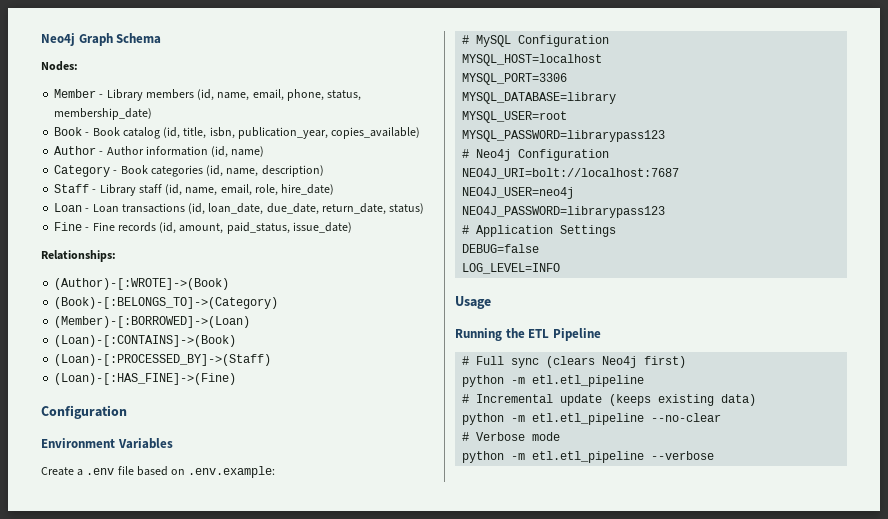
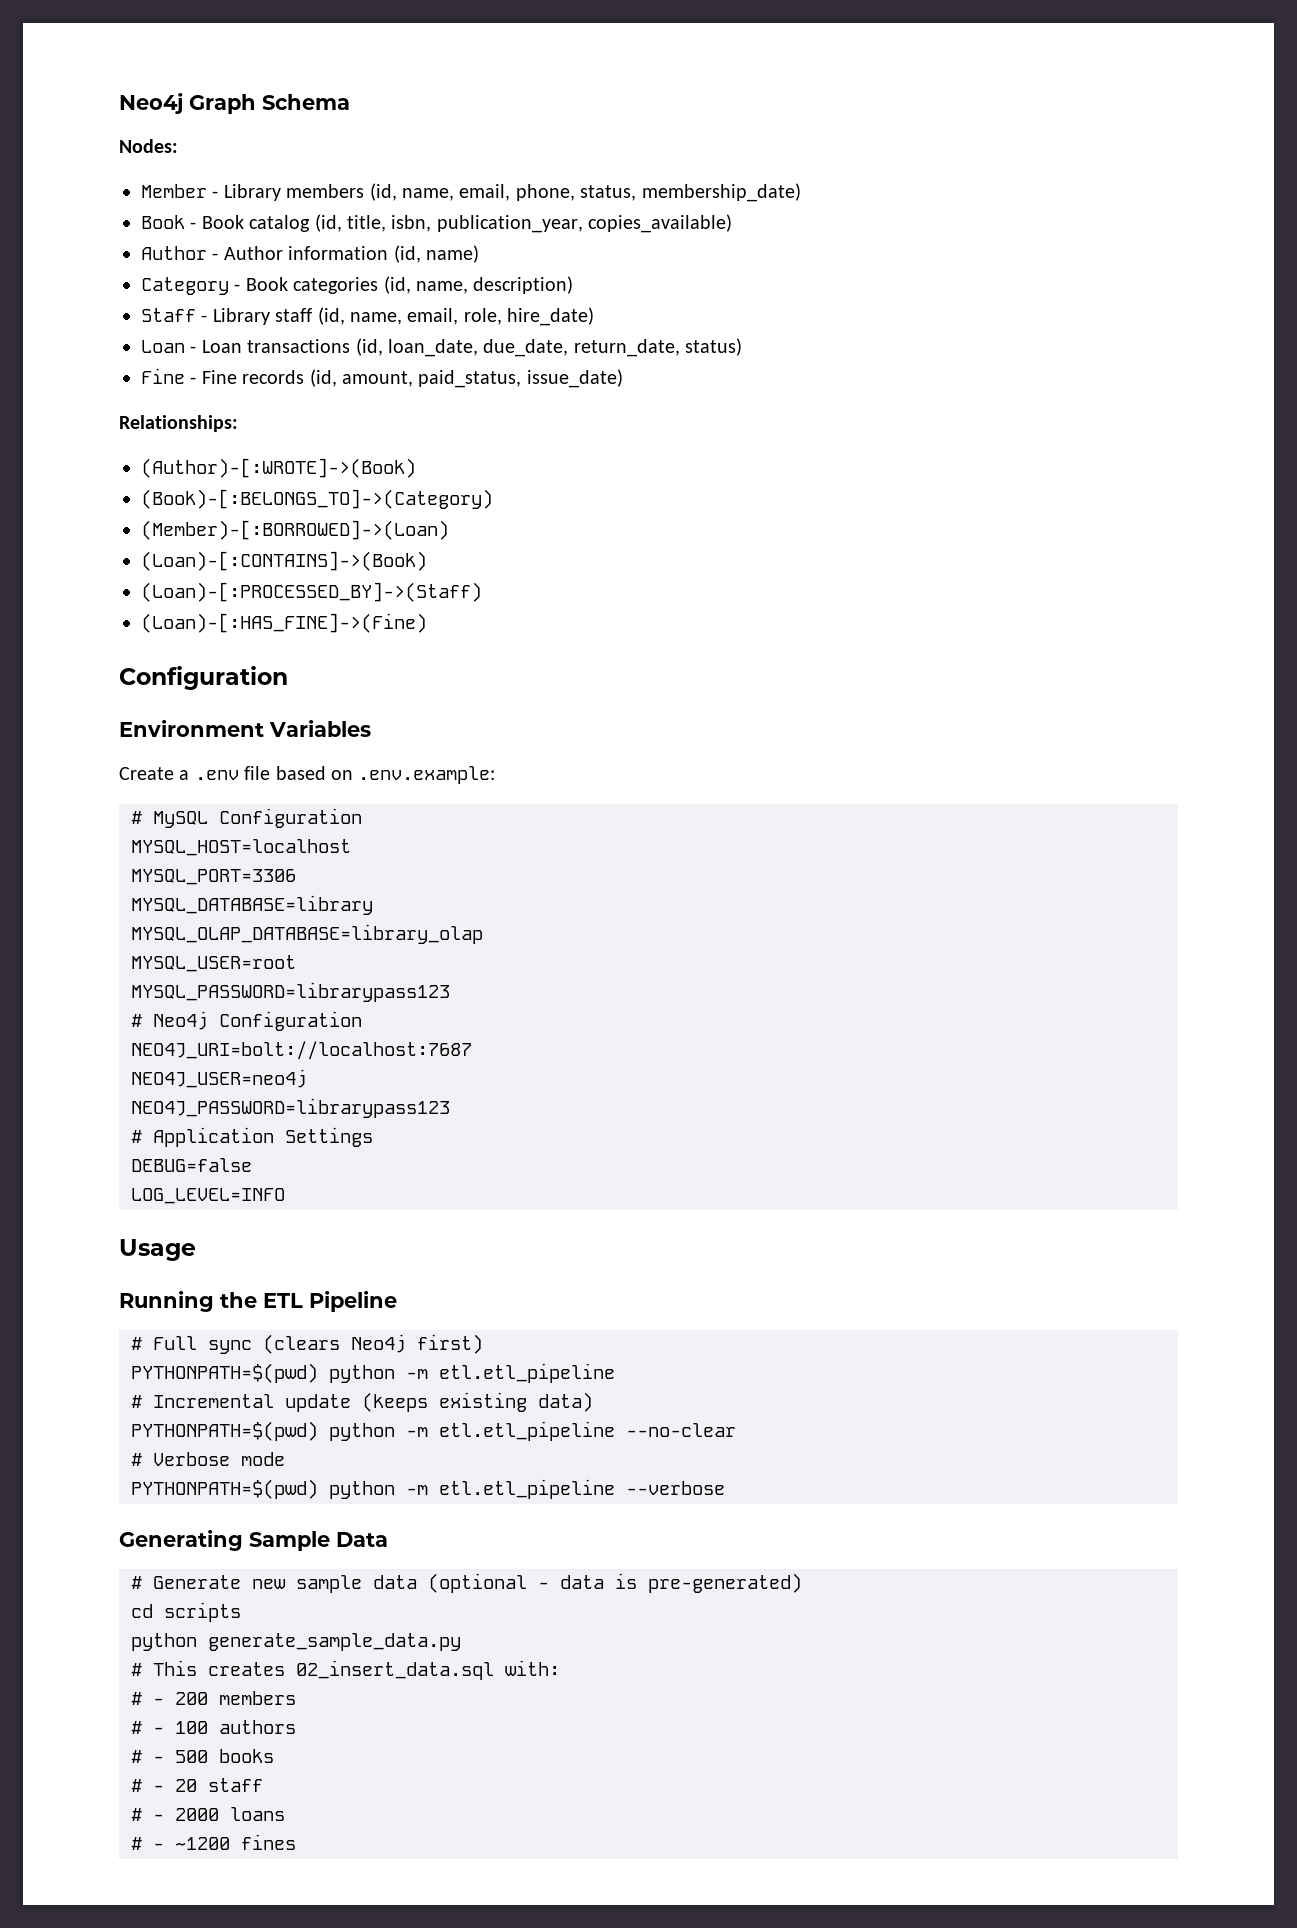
+ MYSQL_OLAP_DATABASE=library_olap
  # Full sync (clears Neo4j first)
- python -m etl.etl_pipeline
+ PYTHONPATH=$(pwd) python -m etl.etl_pipeline
- python -m etl.etl_pipeline --no-clear
+ PYTHONPATH=$(pwd) python -m etl.etl_pipeline --no-clear
- python -m etl.etl_pipeline --verbose
+ PYTHONPATH=$(pwd) python -m etl.etl_pipeline --verbose
+ Generating Sample Data
+ # Generate new sample data (optional - data is pre-generated)
+ cd scripts
+ python generate_sample_data.py
+ # This creates 02_insert_data.sql with:
+ # - 200 members
+ # - 100 authors
+ # - 500 books
+ # - 20 staff
+ # - 2000 loans
+ # - ~1200 fines

